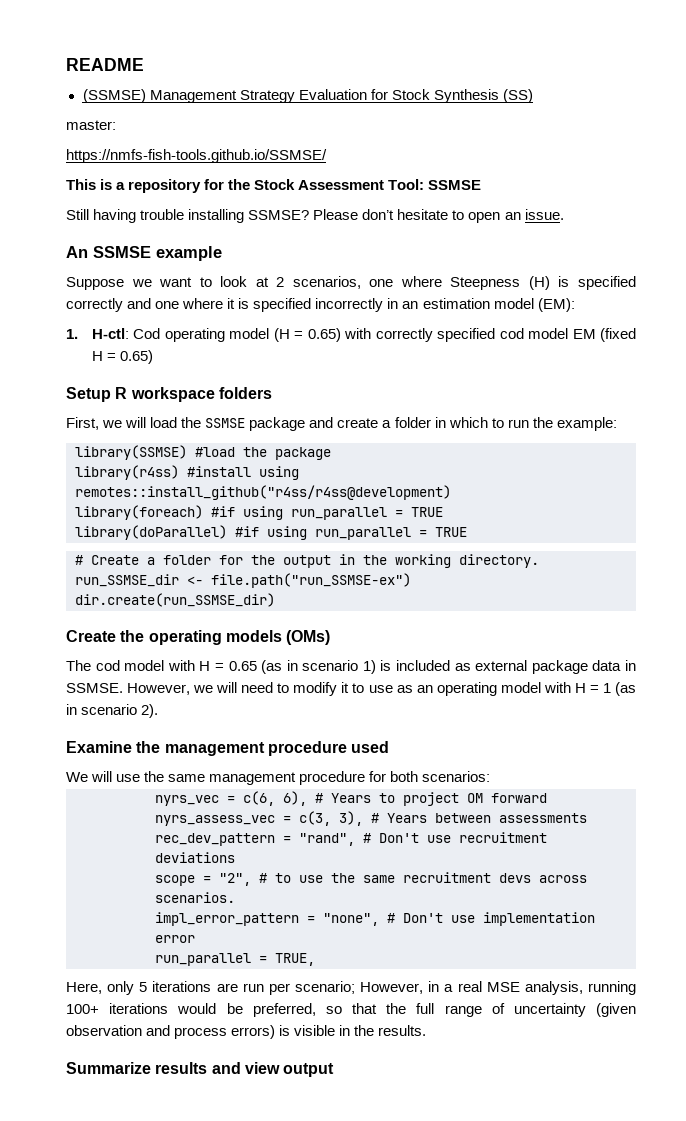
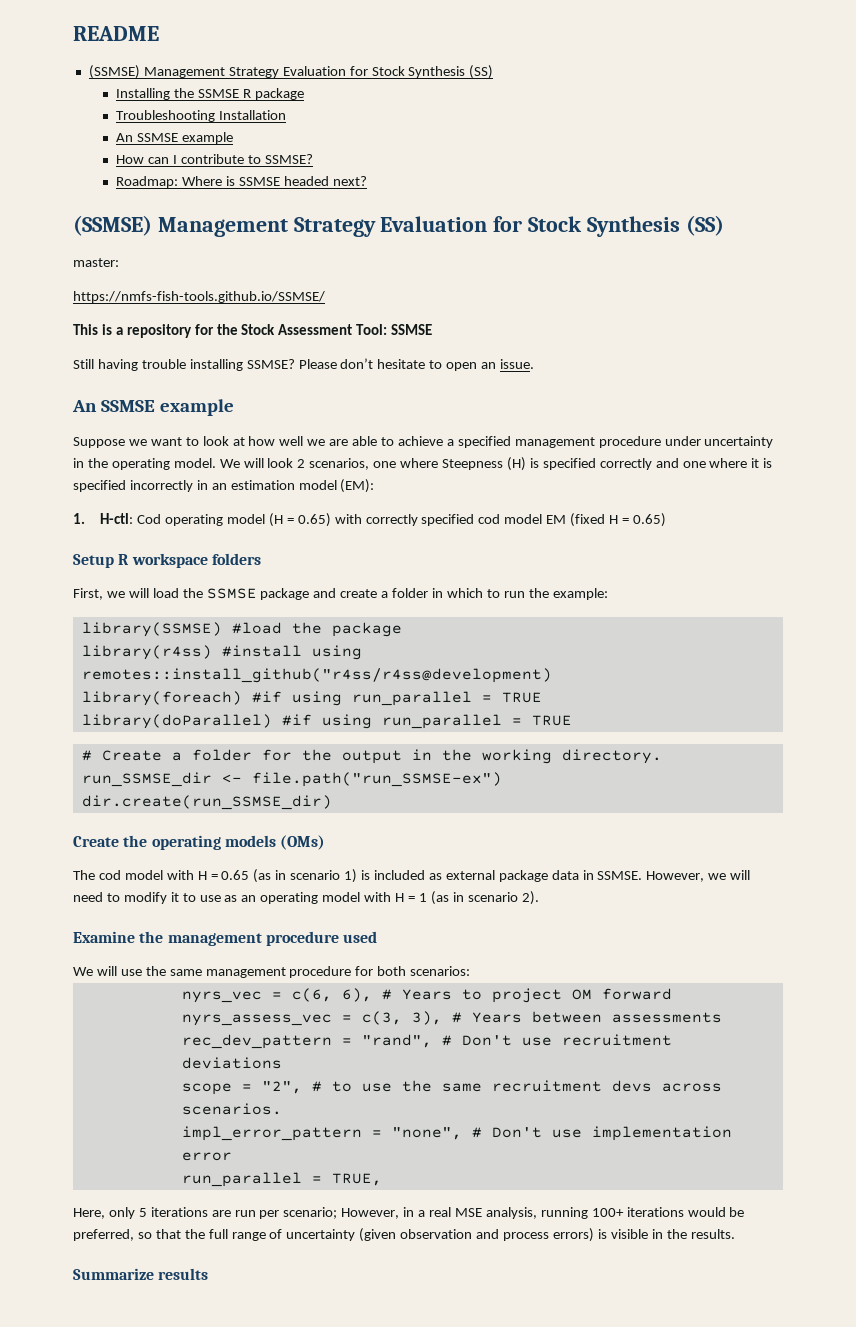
+ Installing the SSMSE R package
+ Troubleshooting Installation
+ An SSMSE example
+ How can I contribute to SSMSE?
+ Roadmap: Where is SSMSE headed next?
+ (SSMSE) Management Strategy Evaluation for Stock Synthesis (SS)
- Suppose we want to look at 2 scenarios, one where Steepness (H) is specified correctly and one where it is specified incorrectly in an estimation model (EM):
+ Suppose we want to look at how well we are able to achieve a specified management procedure under uncertainty in the operating model. We will look 2 scenarios, one where Steepness (H) is specified correctly and one where it is specified incorrectly in an estimation model (EM):
- Summarize results and view output
+ Summarize results

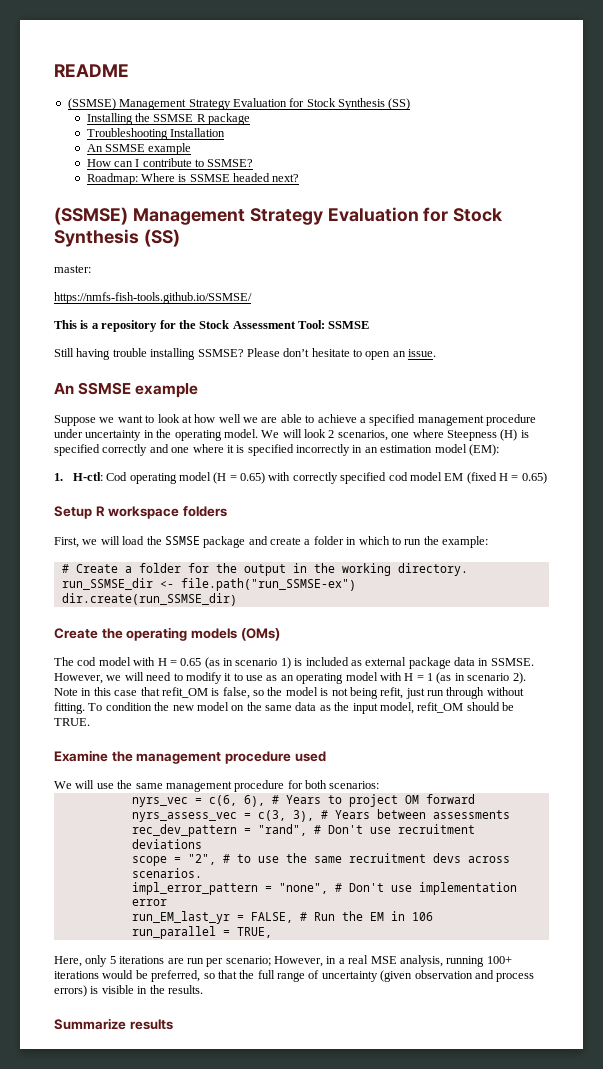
- library(SSMSE) #load the package
- library(r4ss) #install using remotes::install_github("r4ss/r4ss@development)
- library(foreach) #if using run_parallel = TRUE
- library(doParallel) #if using run_parallel = TRUE
+ Note in this case that refit_OM is false, so the model is not being refit, just run through without fitting. To condition the new model on the same data as the input model, refit_OM should be TRUE.
+ run_EM_last_yr = FALSE, # Run the EM in 106

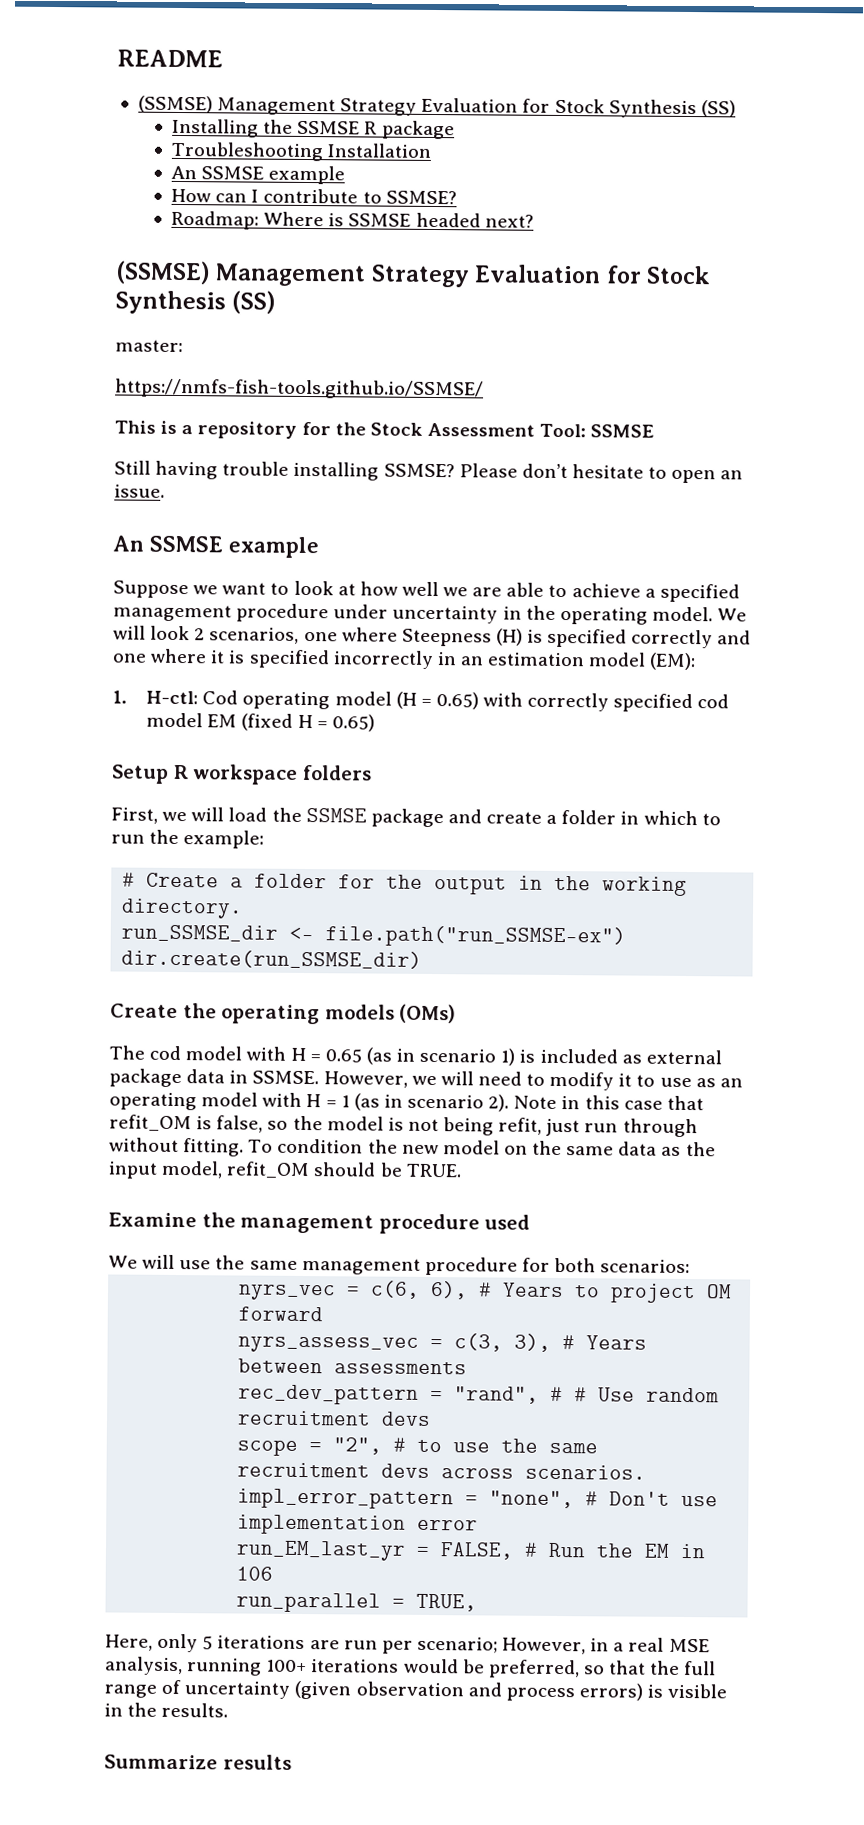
- rec_dev_pattern = "rand", # Don't use recruitment deviations
+ rec_dev_pattern = "rand", # # Use random recruitment devs

